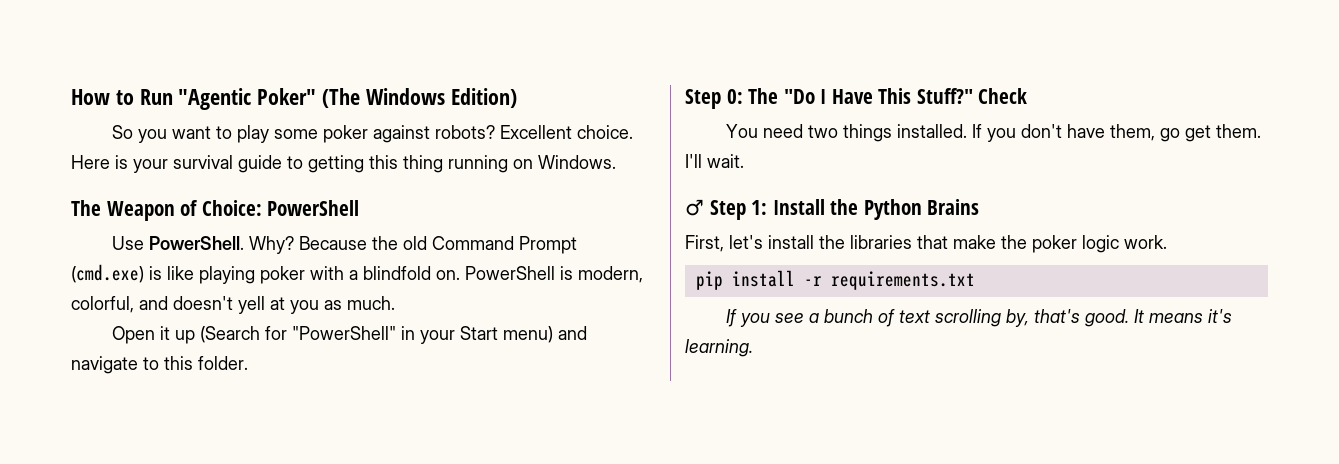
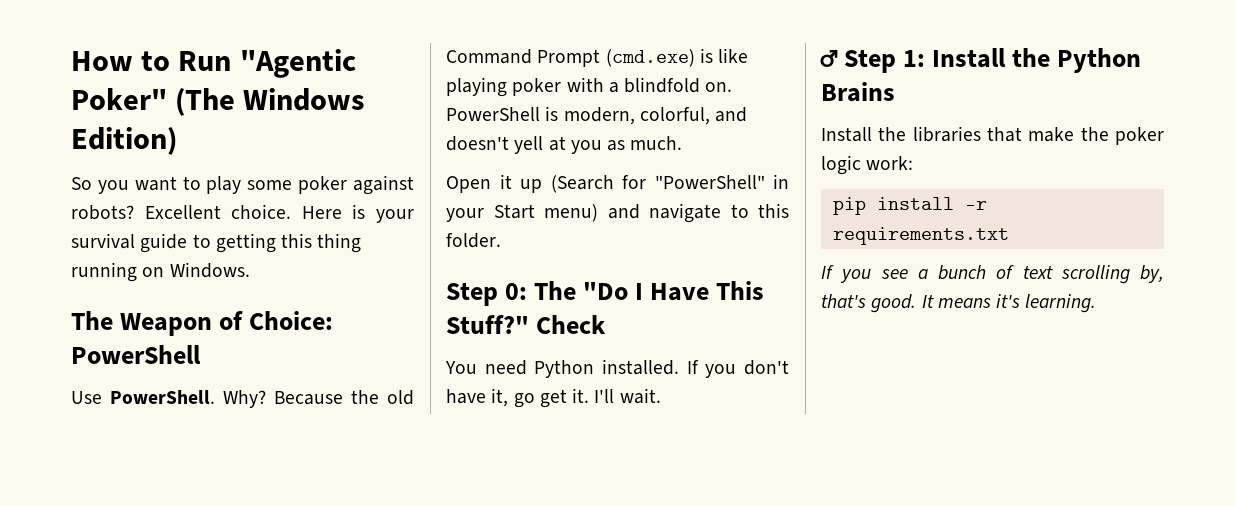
- You need two things installed.
+ You need Python installed.
- If you don't have them, go get them.
+ If you don't have it, go get it.
- First, let's install the libraries that make the poker logic work.
+ Install the libraries that make the poker logic work:

